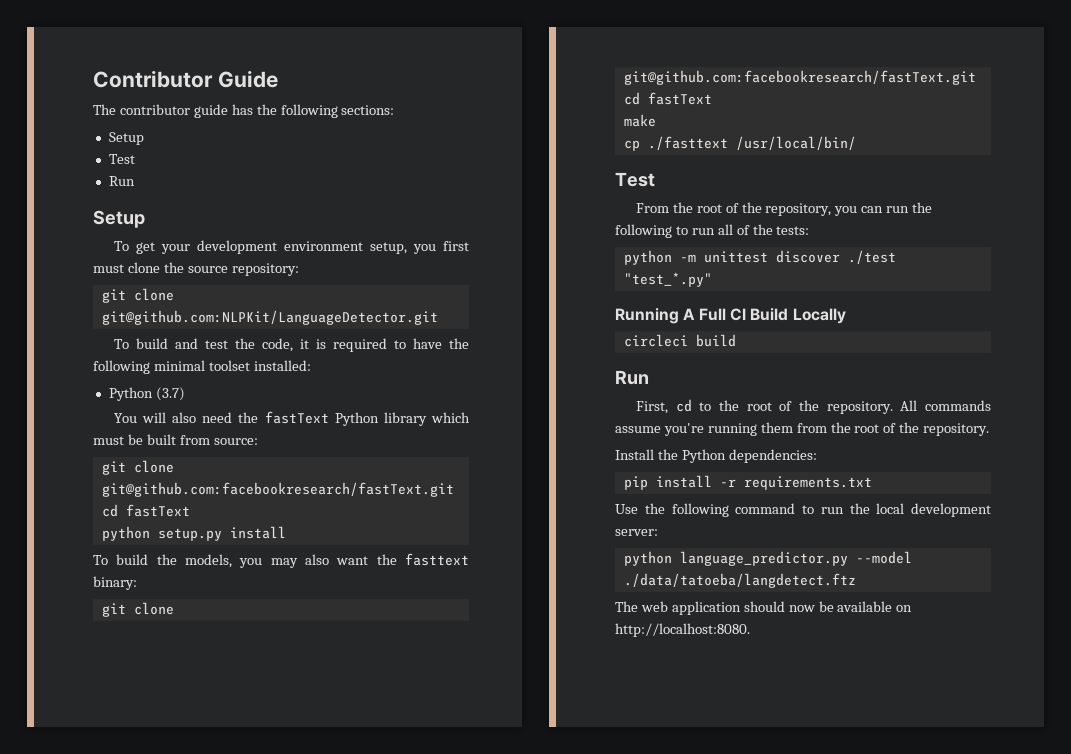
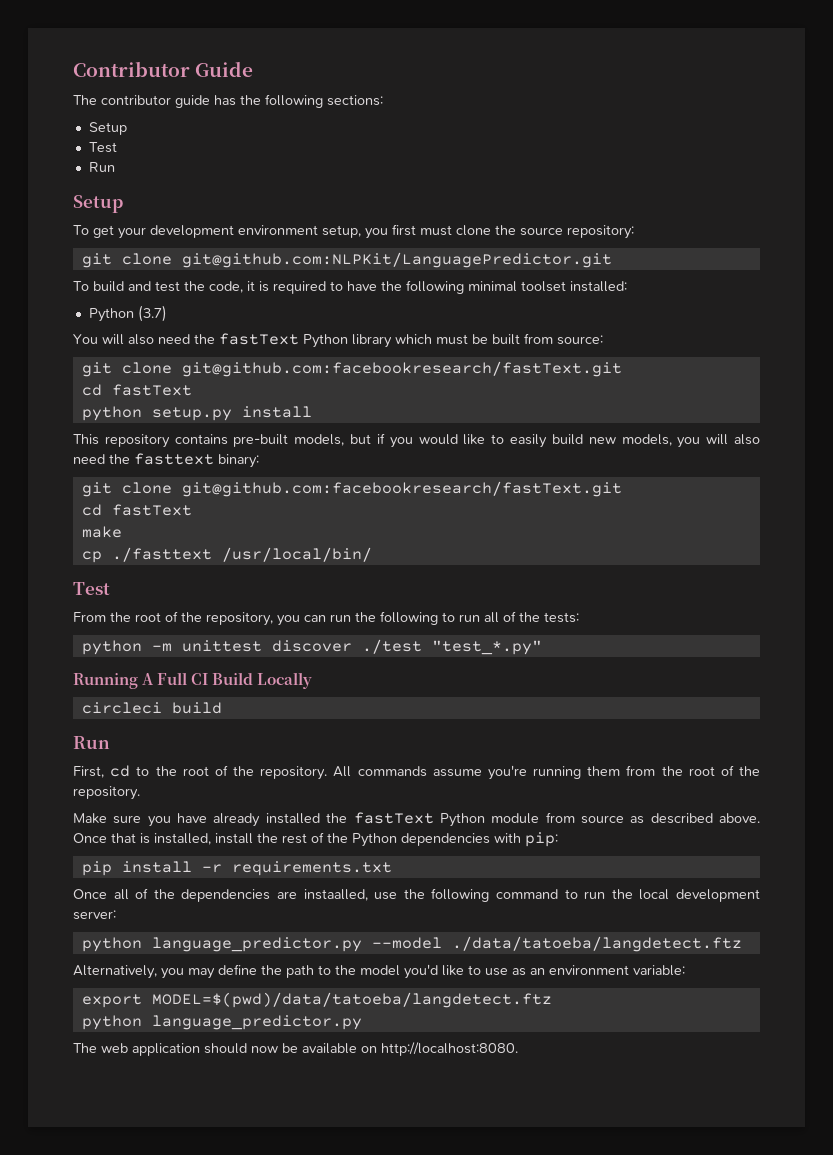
- git clone git@github.com:NLPKit/LanguageDetector.git
+ git clone git@github.com:NLPKit/LanguagePredictor.git
- To build the models, you may also want the fasttext binary:
+ This repository contains pre-built models, but if you would like to easily build new models, you will also need the fasttext binary:
- Install the Python dependencies:
+ Make sure you have already installed the fastText Python module from source as described above. Once that is installed, install the rest of the Python dependencies with pip:
  pip install -r requirements.txt
- Use the following command to run the local development server:
+ Once all of the dependencies are instaalled, use the following command to run the local development server:
+ Alternatively, you may define the path to the model you'd like to use as an environment variable:
+ export MODEL=$(pwd)/data/tatoeba/langdetect.ftz
+ python language_predictor.py

